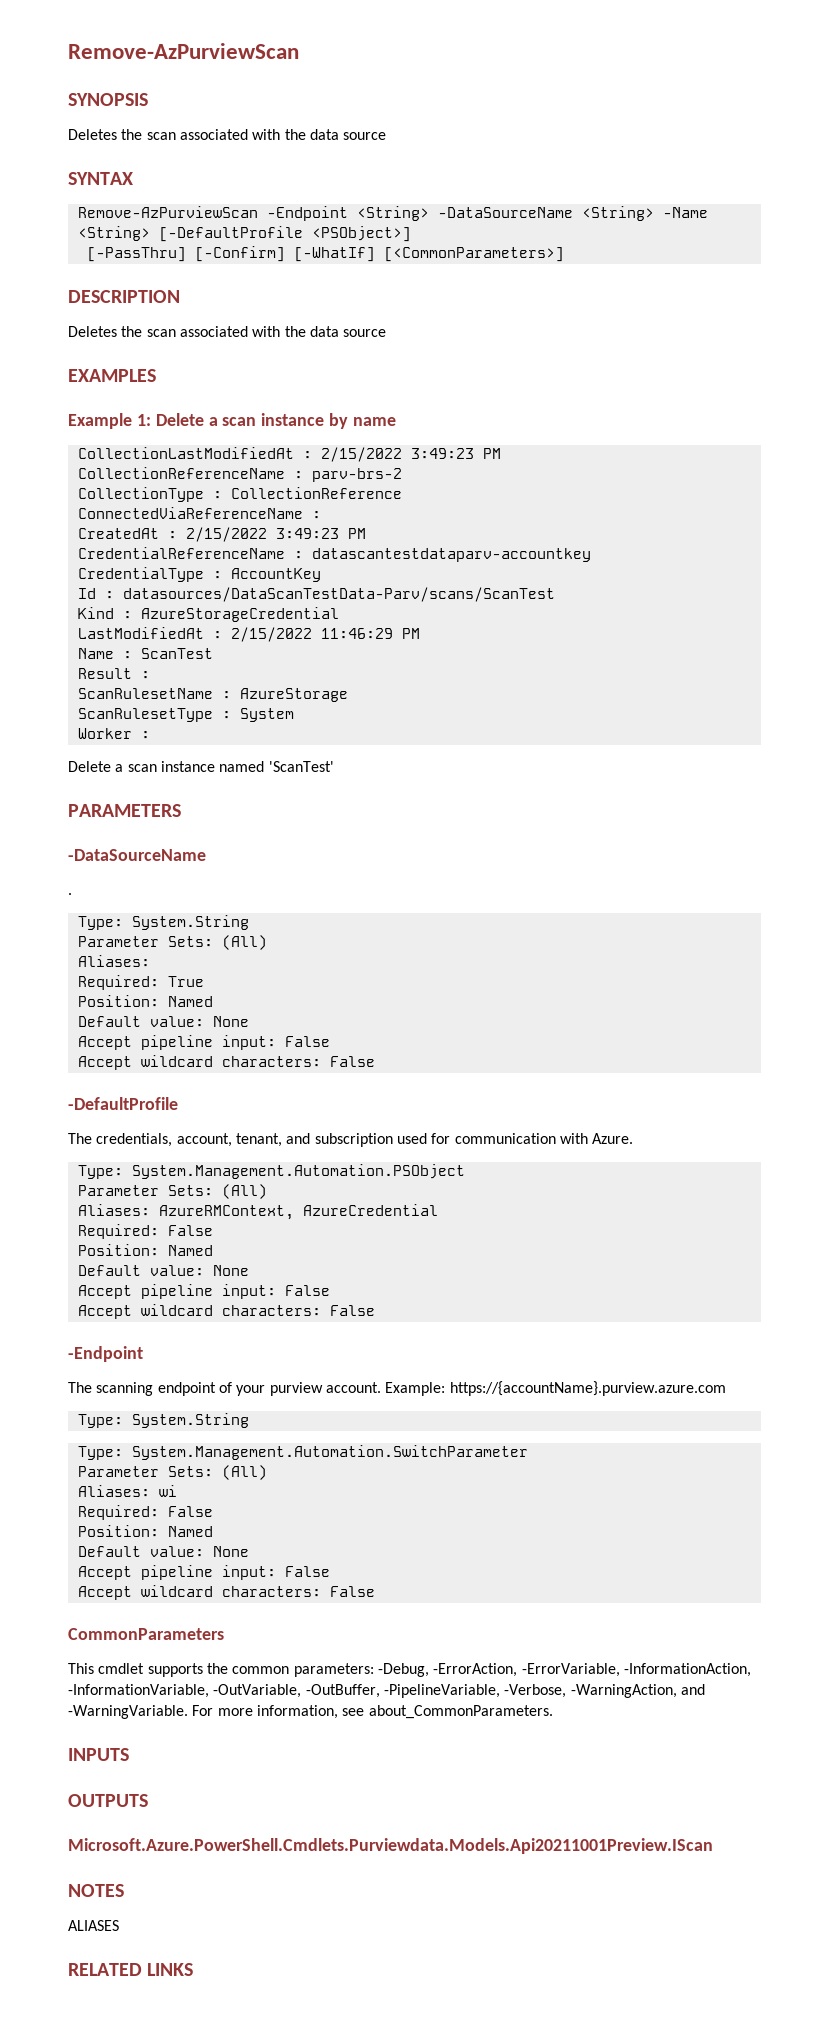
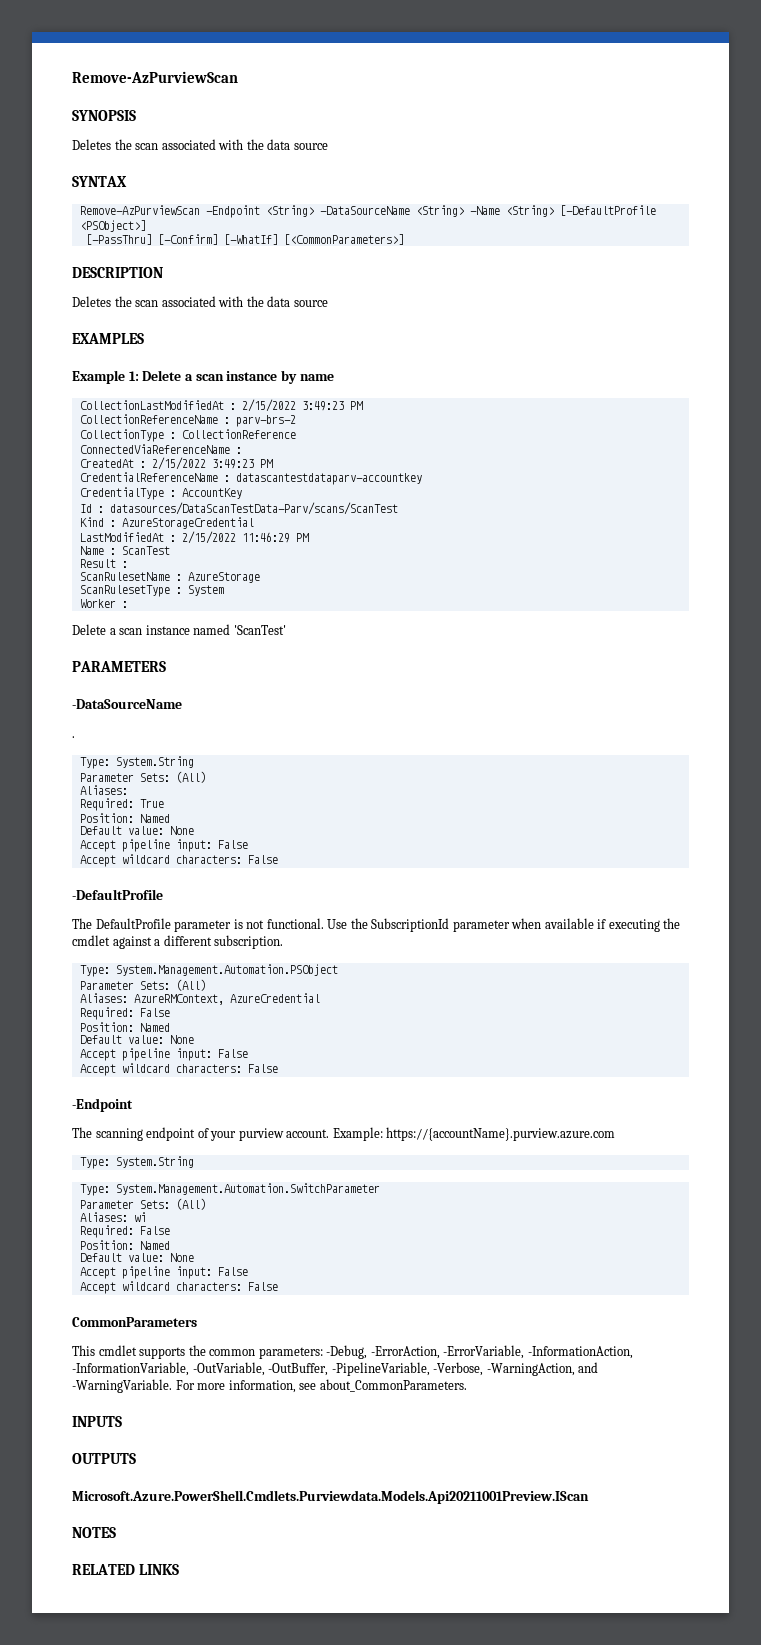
- The credentials, account, tenant, and subscription used for communication with Azure.
+ The DefaultProfile parameter is not functional. Use the SubscriptionId parameter when available if executing the cmdlet against a different subscription.
- ALIASES

